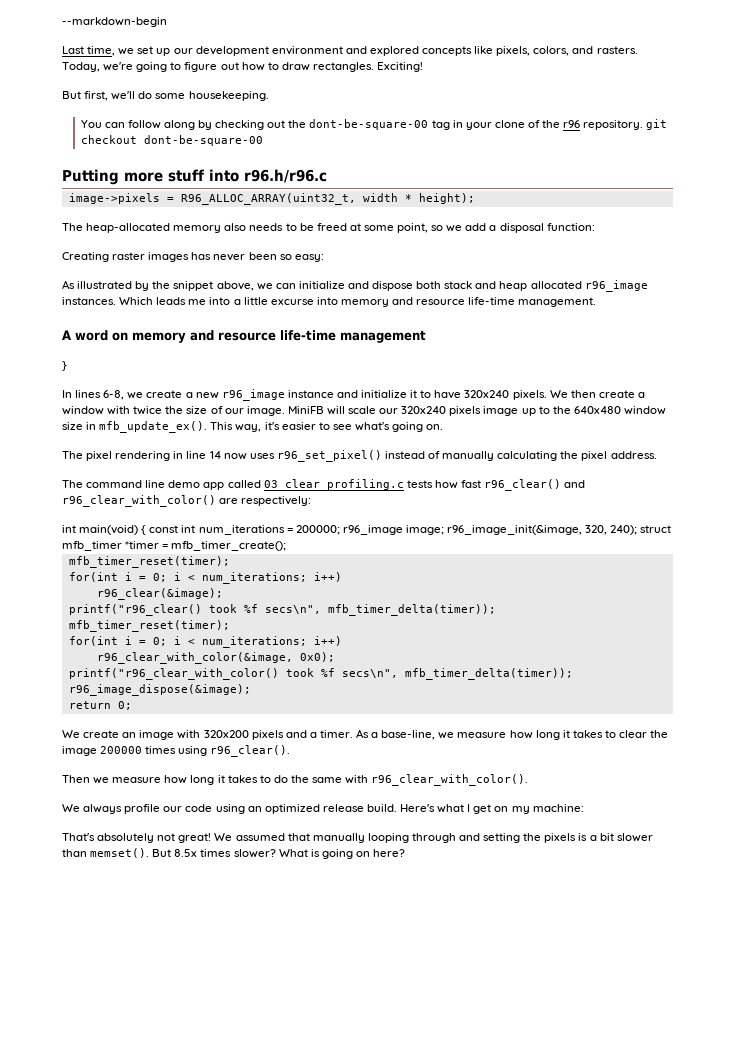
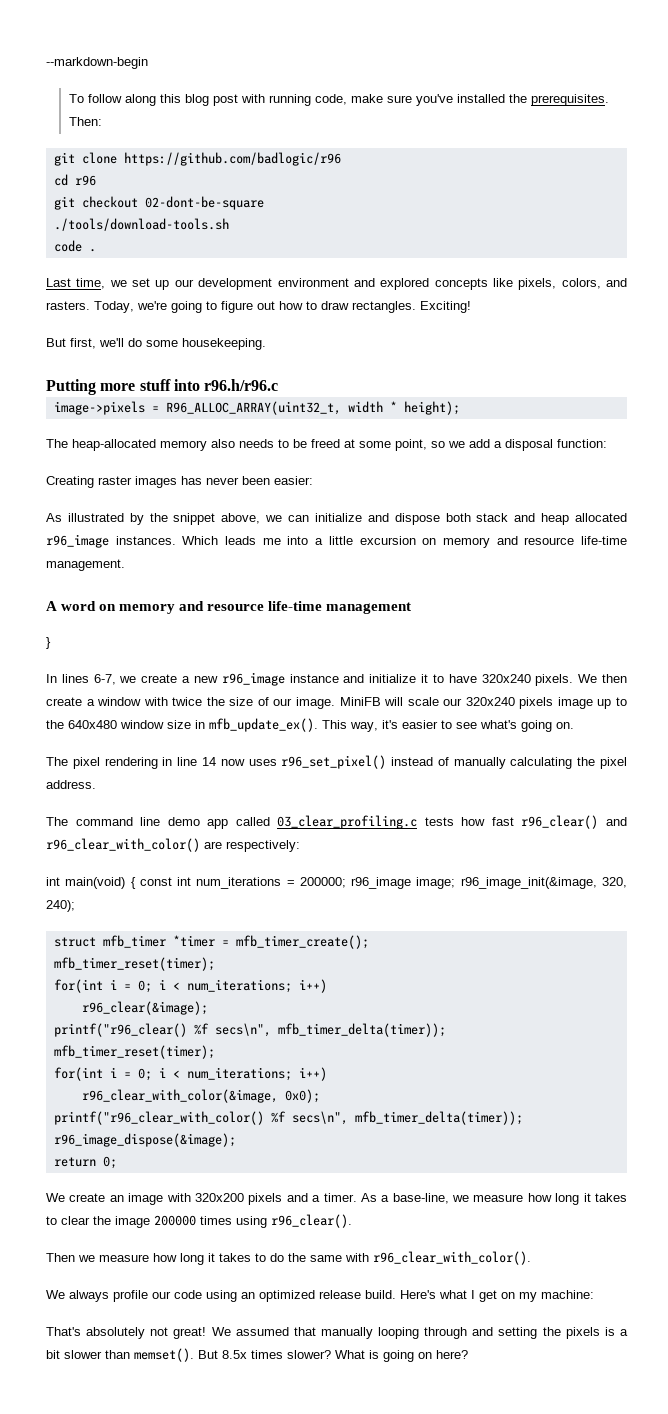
+ To follow along this blog post with running code, make sure you've installed the prerequisites. Then:
+ git clone https://github.com/badlogic/r96
+ cd r96
+ git checkout 02-dont-be-square
+ ./tools/download-tools.sh
+ code .
- You can follow along by checking out the dont-be-square-00 tag in your clone of the r96 repository. git checkout dont-be-square-00
- Creating raster images has never been so easy:
+ Creating raster images has never been easier:
- Which leads me into a little excurse into memory and resource life-time management.
+ Which leads me into a little excursion on memory and resource life-time management.
- In lines 6-8, we create a new r96_image instance and initialize it to have 320x240 pixels.
+ In lines 6-7, we create a new r96_image instance and initialize it to have 320x240 pixels.
- int main(void) { const int num_iterations = 200000; r96_image image; r96_image_init(&image, 320, 240); struct mfb_timer *timer = mfb_timer_create();
+ int main(void) { const int num_iterations = 200000; r96_image image; r96_image_init(&image, 320, 240);
+ struct mfb_timer *timer = mfb_timer_create();
- printf("r96_clear() took %f secs\n", mfb_timer_delta(timer));
+ printf("r96_clear() %f secs\n", mfb_timer_delta(timer));
- printf("r96_clear_with_color() took %f secs\n", mfb_timer_delta(timer));
+ printf("r96_clear_with_color() %f secs\n", mfb_timer_delta(timer));

